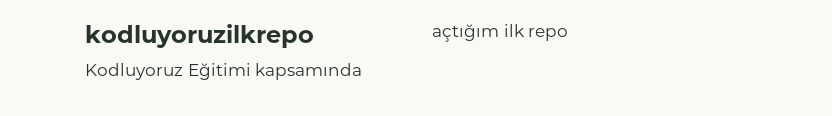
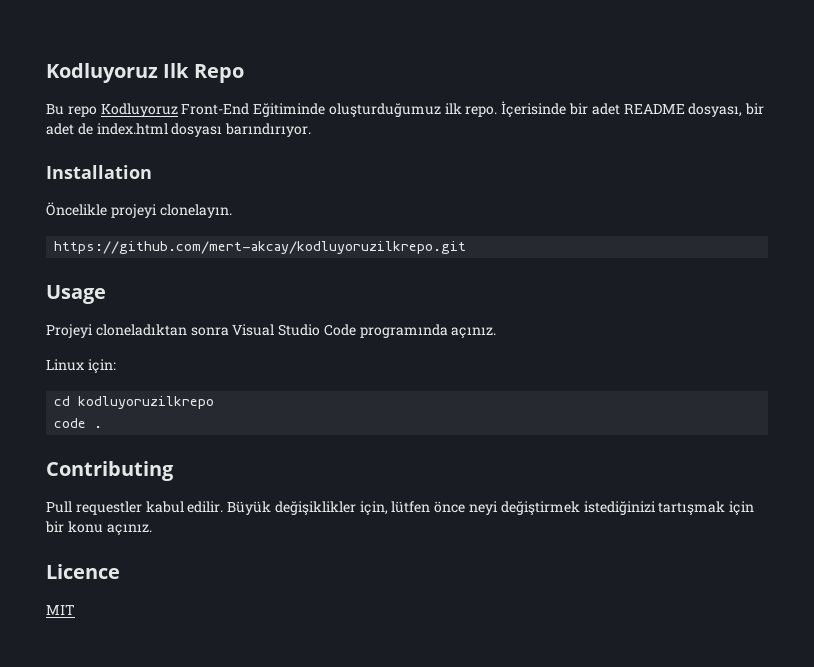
- kodluyoruzilkrepo
- Kodluyoruz Eğitimi kapsamında açtığım ilk repo
+ Kodluyoruz Ilk Repo
+ Bu repo Kodluyoruz Front-End Eğitiminde oluşturduğumuz ilk repo. İçerisinde bir adet README dosyası, bir adet de index.html dosyası barındırıyor.
+ Installation
+ Öncelikle projeyi clonelayın.
+ https://github.com/mert-akcay/kodluyoruzilkrepo.git
+ Usage
+ Projeyi cloneladıktan sonra Visual Studio Code programında açınız.
+ Linux için:
+ cd kodluyoruzilkrepo
+ code .
+ Contributing
+ Pull requestler kabul edilir. Büyük değişiklikler için, lütfen önce neyi değiştirmek istediğinizi tartışmak için bir konu açınız.
+ Licence
+ MIT

